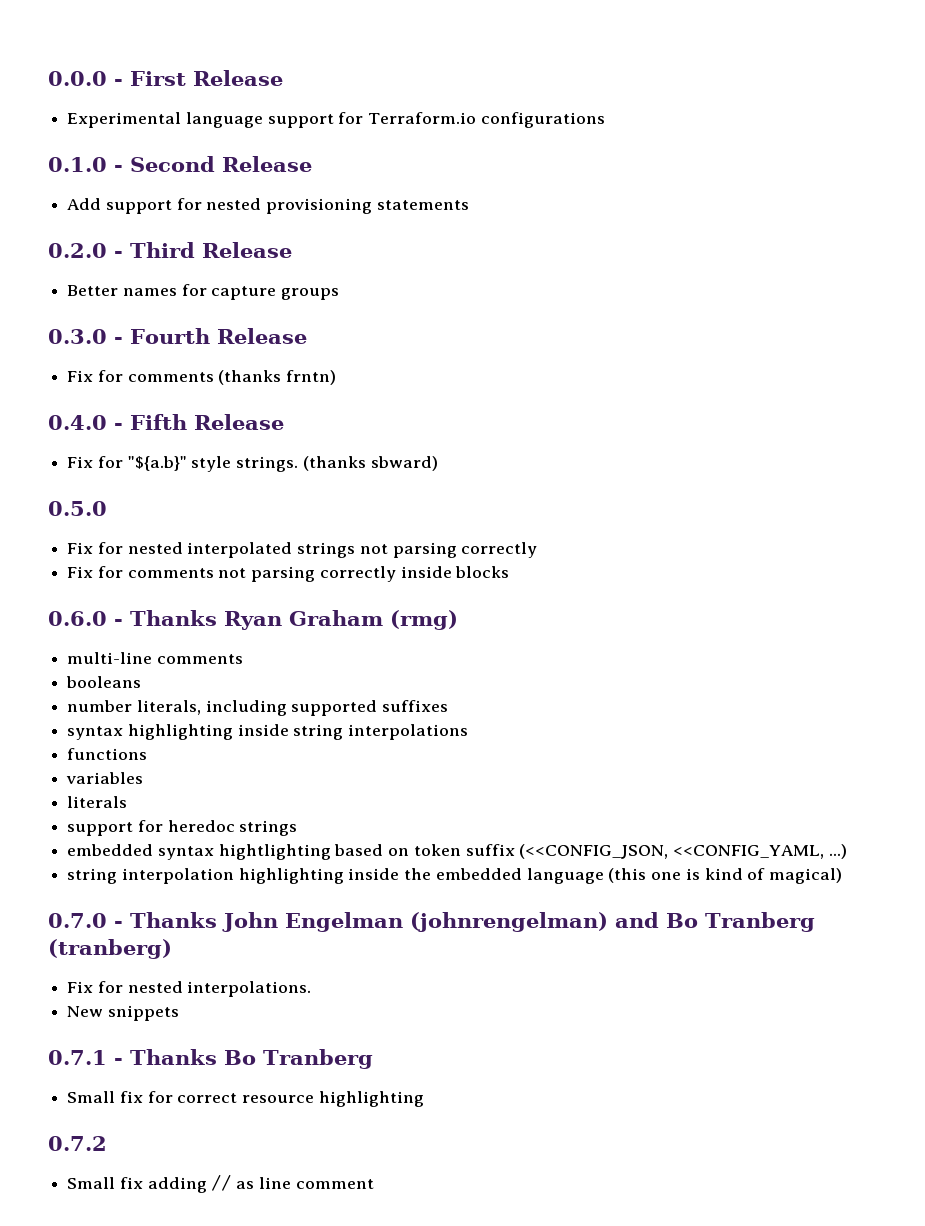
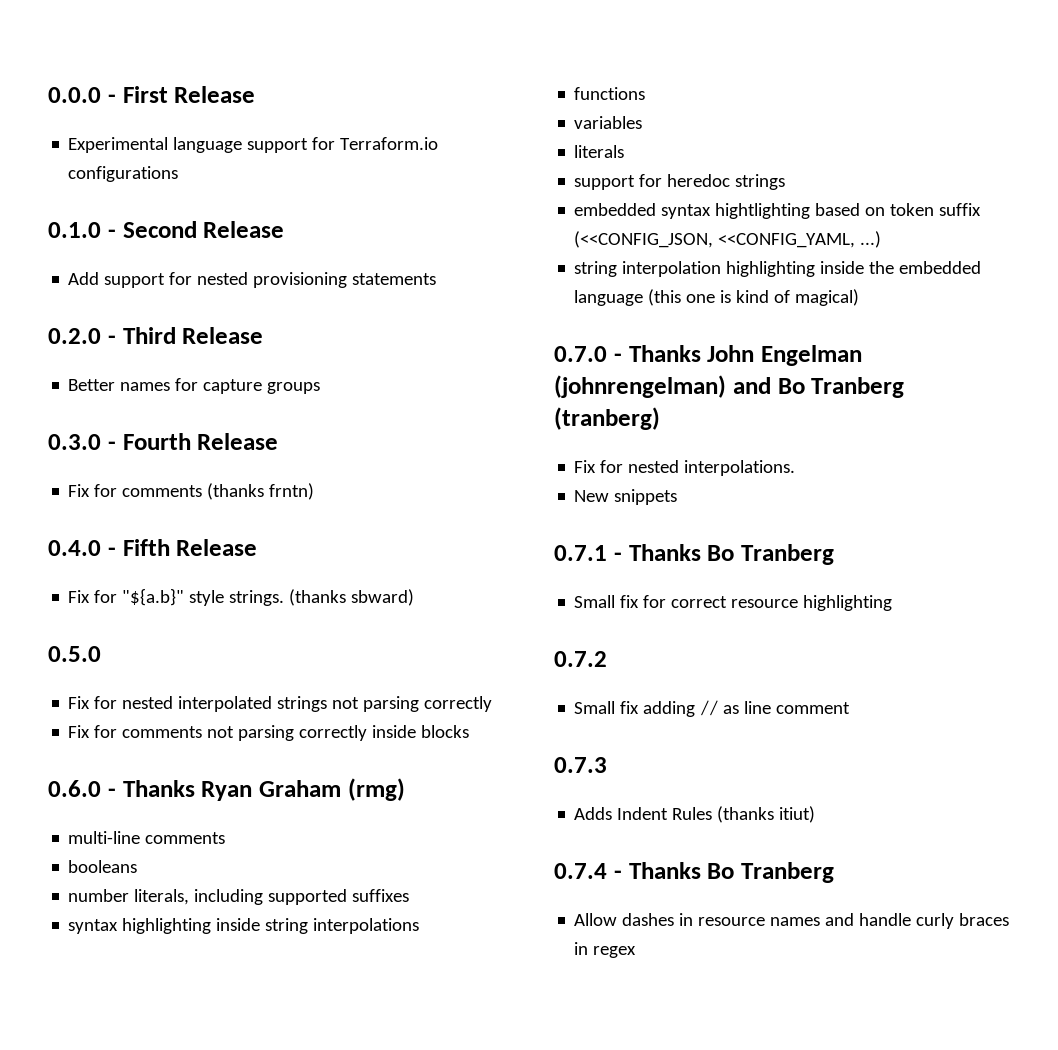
+ 0.7.3
+ Adds Indent Rules (thanks itiut)
+ 0.7.4 - Thanks Bo Tranberg
+ Allow dashes in resource names and handle curly braces in regex

